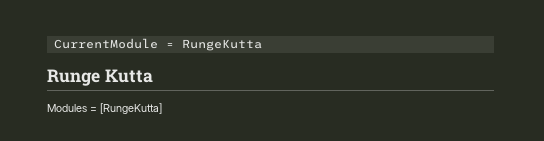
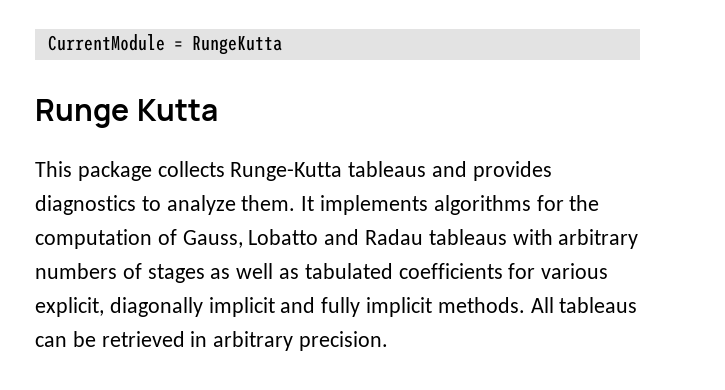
- Modules = [RungeKutta]
+ This package collects Runge-Kutta tableaus and provides diagnostics to analyze them. It implements algorithms for the computation of Gauss, Lobatto and Radau tableaus with arbitrary numbers of stages as well as tabulated coefficients for various explicit, diagonally implicit and fully implicit methods. All tableaus can be retrieved in arbitrary precision.

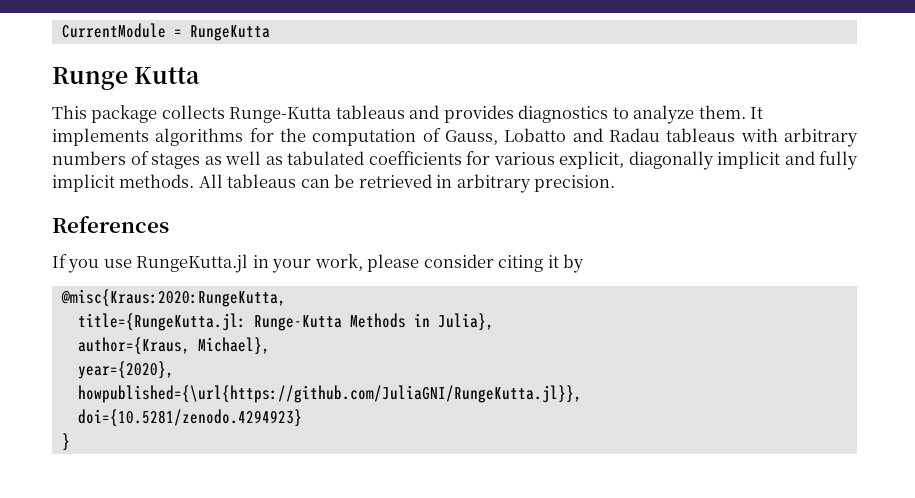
+ References
+ If you use RungeKutta.jl in your work, please consider citing it by
+ @misc{Kraus:2020:RungeKutta,
+ title={RungeKutta.jl: Runge-Kutta Methods in Julia},
+ author={Kraus, Michael},
+ year={2020},
+ howpublished={\url{https://github.com/JuliaGNI/RungeKutta.jl}},
+ doi={10.5281/zenodo.4294923}
+ }

